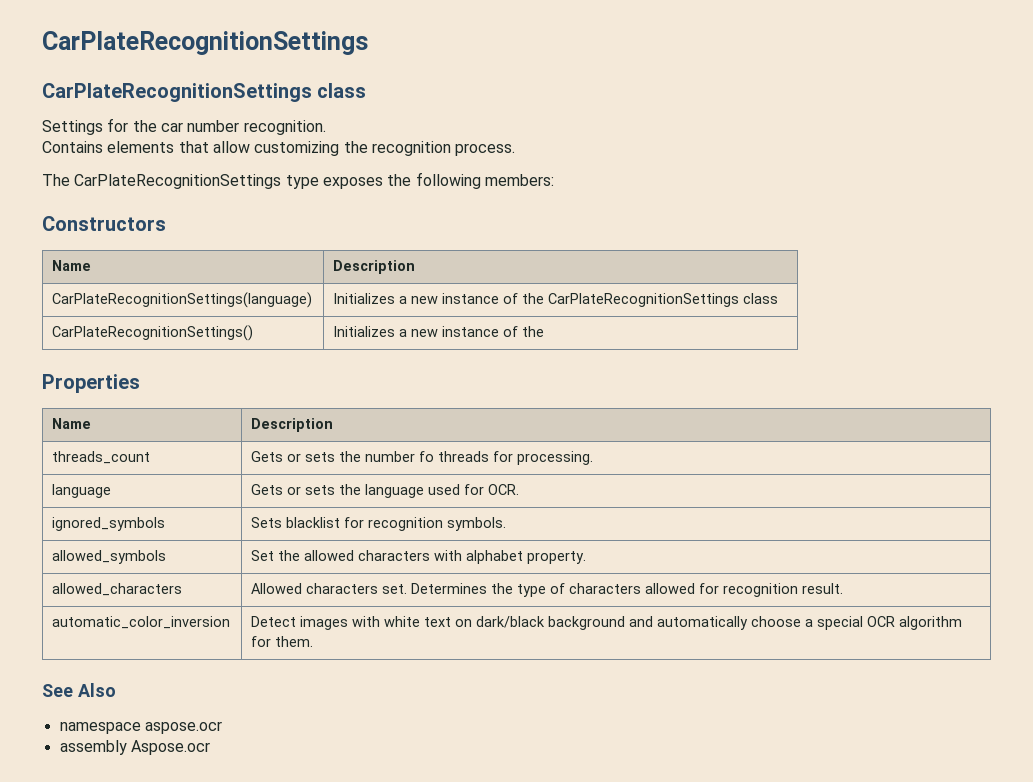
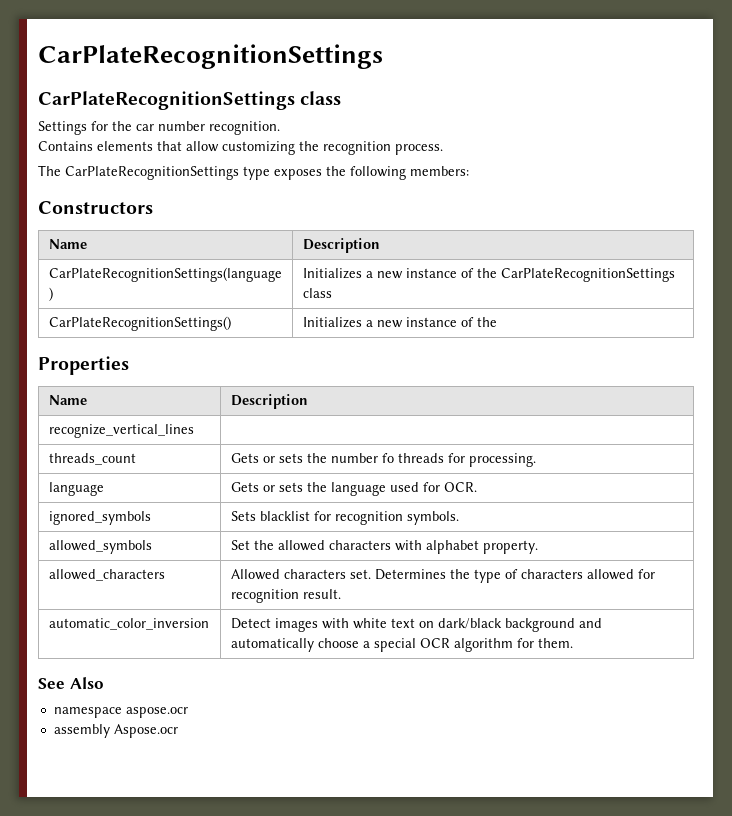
+ recognize_vertical_lines |

